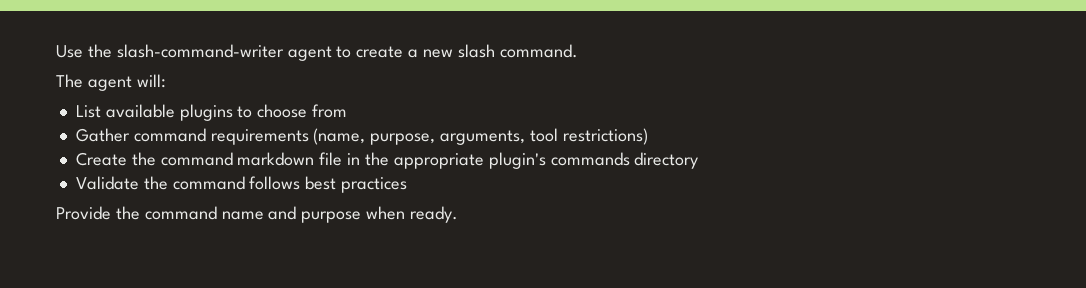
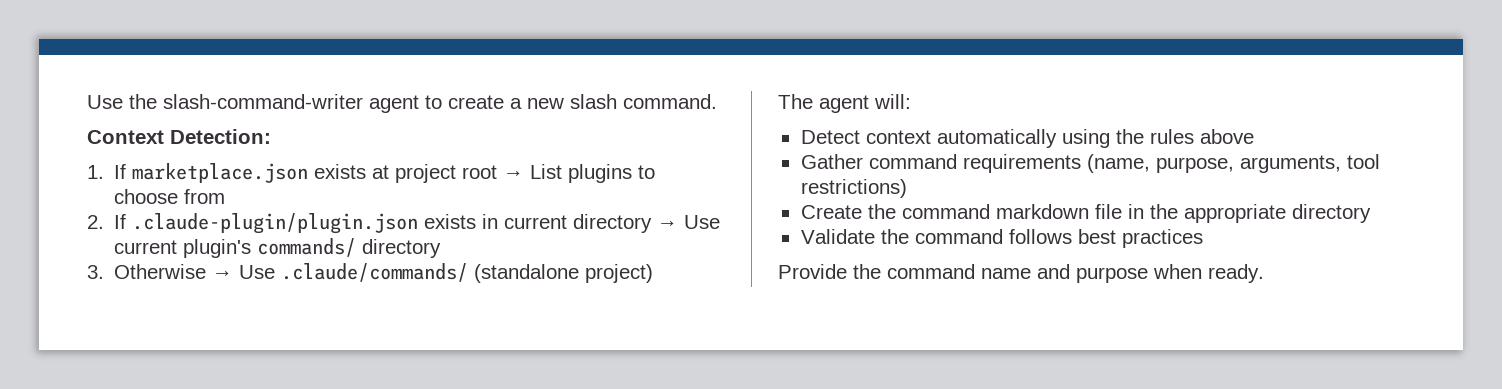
+ Context Detection:
+ 1. If marketplace.json exists at project root → List plugins to choose from
+ 2. If .claude-plugin/plugin.json exists in current directory → Use current plugin's commands/ directory
+ 3. Otherwise → Use .claude/commands/ (standalone project)
  The agent will:
- List available plugins to choose from
+ Detect context automatically using the rules above
- Create the command markdown file in the appropriate plugin's commands directory
+ Create the command markdown file in the appropriate directory

